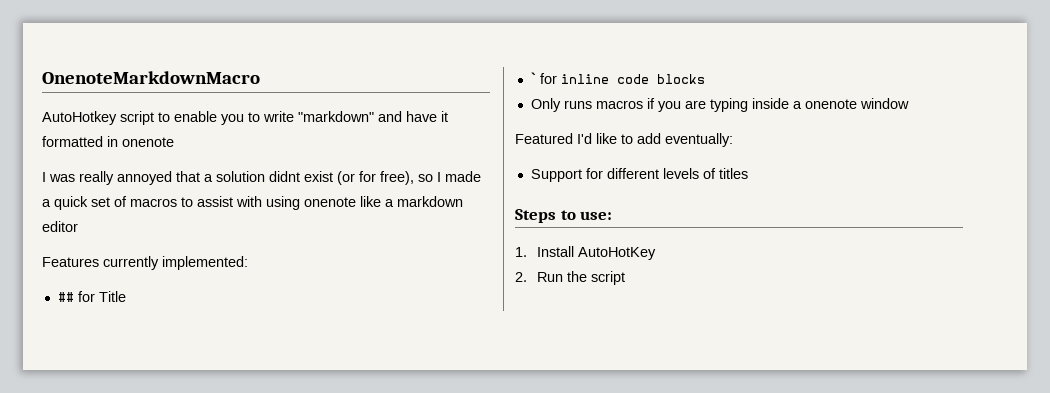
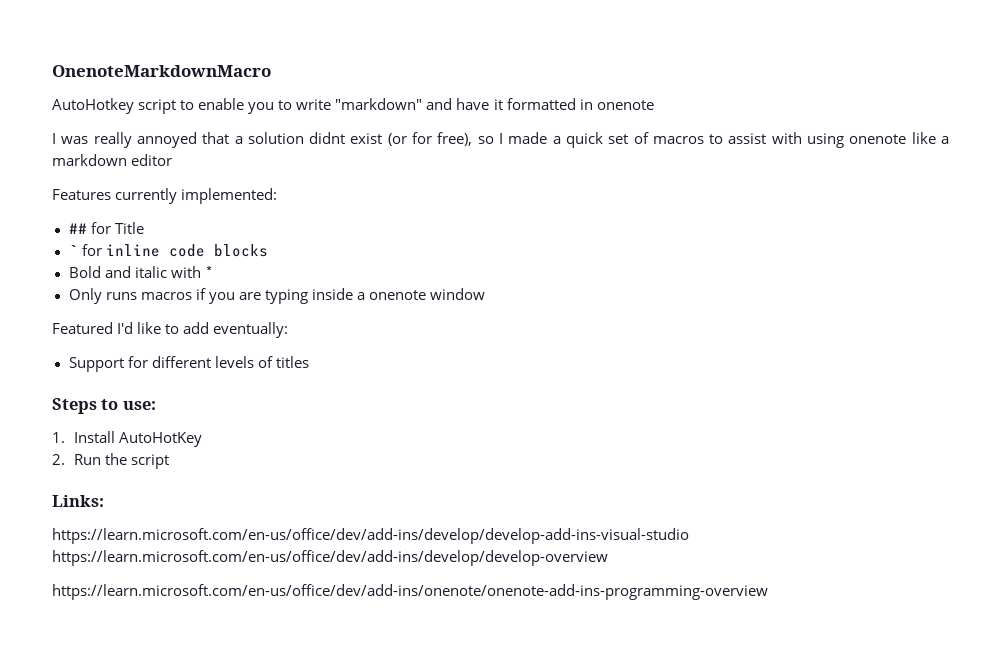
+ Bold and italic with *
+ Links:
+ https://learn.microsoft.com/en-us/office/dev/add-ins/develop/develop-add-ins-visual-studio https://learn.microsoft.com/en-us/office/dev/add-ins/develop/develop-overview
+ https://learn.microsoft.com/en-us/office/dev/add-ins/onenote/onenote-add-ins-programming-overview

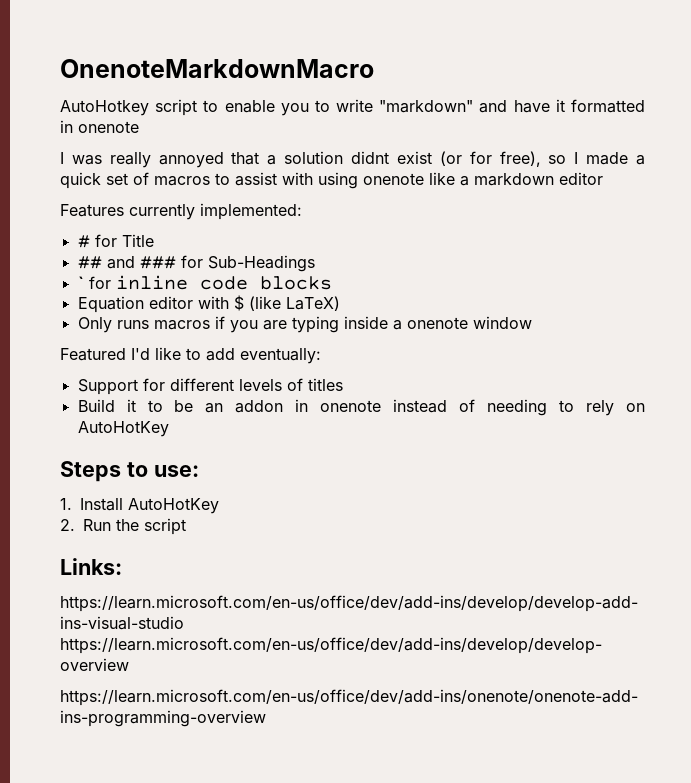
- ## for Title
+ # for Title
+ ## and ### for Sub-Headings
- Bold and italic with *
+ Equation editor with $ (like LaTeX)
+ Build it to be an addon in onenote instead of needing to rely on AutoHotKey

